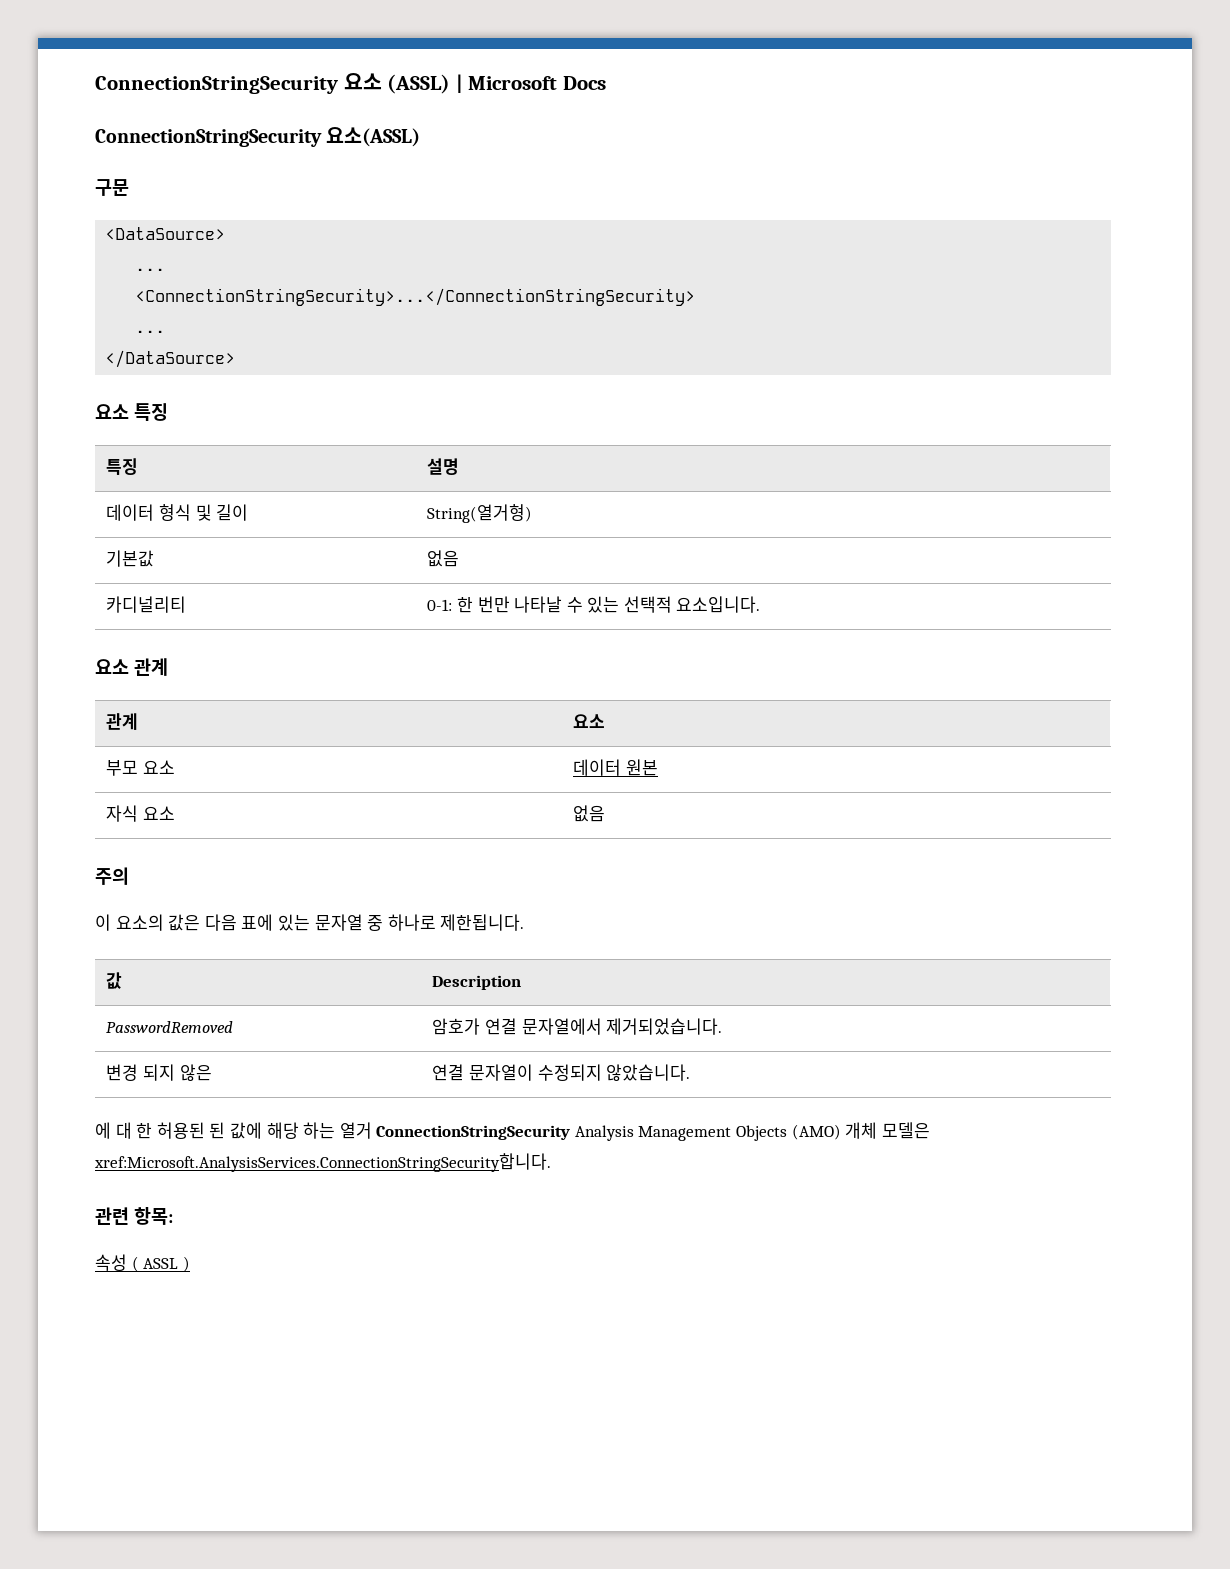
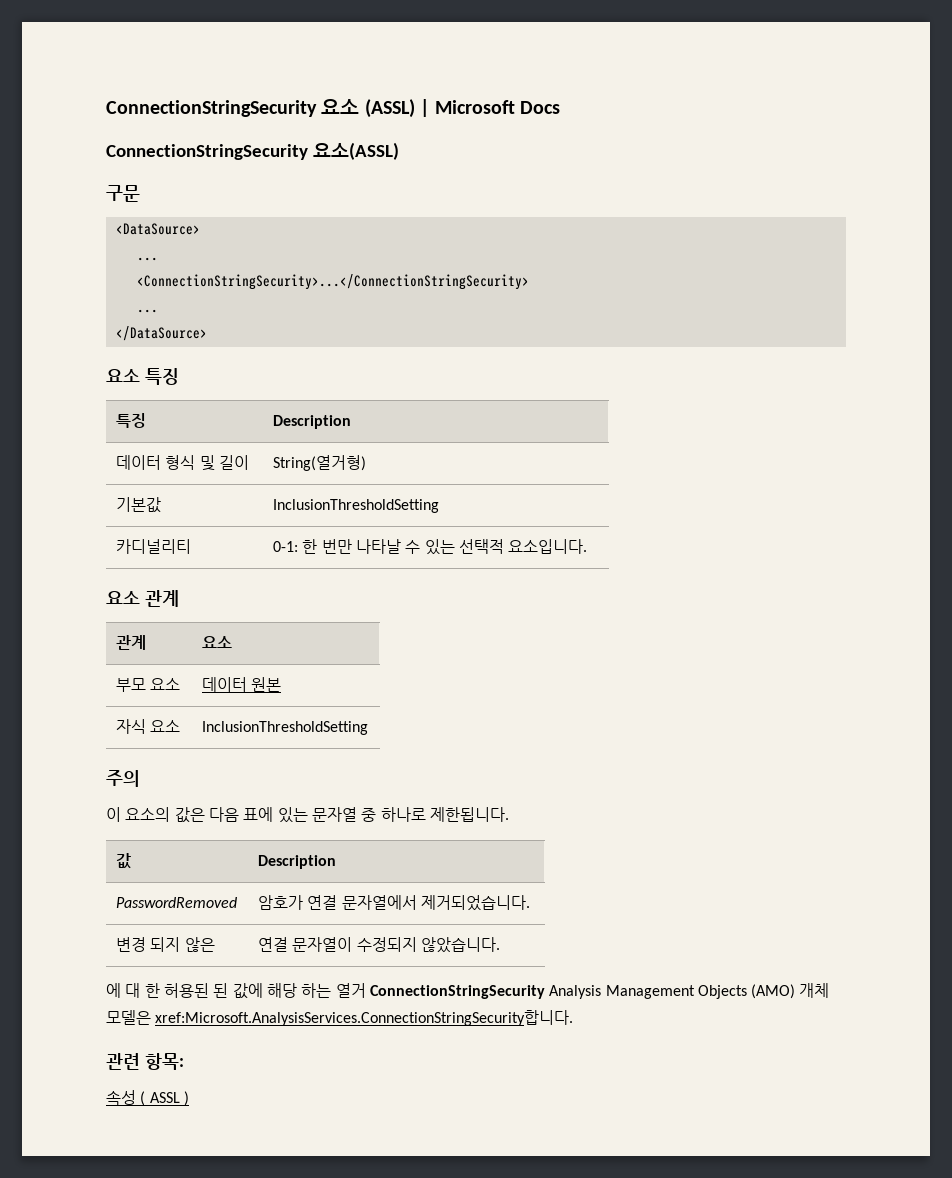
- 특징 | 설명
+ 특징 | Description
- 기본값 | 없음
+ 기본값 | InclusionThresholdSetting
- 자식 요소 | 없음
+ 자식 요소 | InclusionThresholdSetting

